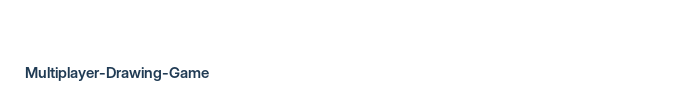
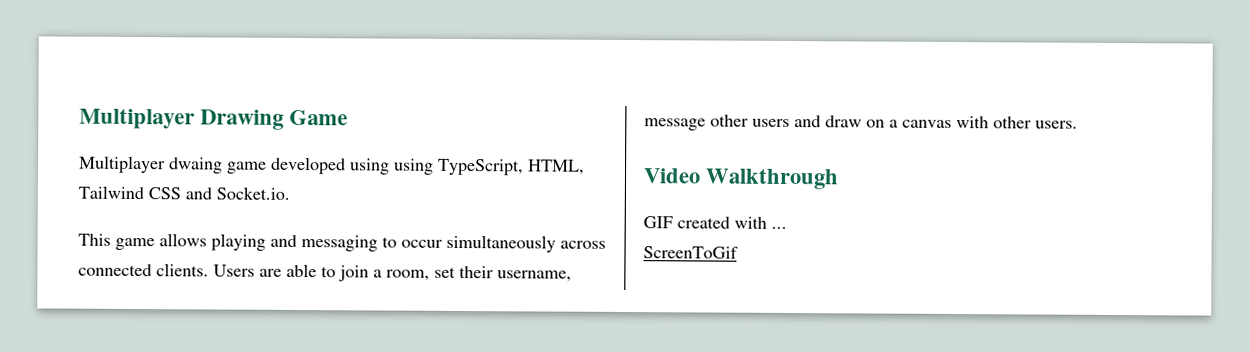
- Multiplayer-Drawing-Game
+ Multiplayer Drawing Game
+ Multiplayer dwaing game developed using using TypeScript, HTML, Tailwind CSS and Socket.io.
+ This game allows playing and messaging to occur simultaneously across connected clients. Users are able to join a room, set their username, message other users and draw on a canvas with other users.
+ Video Walkthrough
+ GIF created with ...
+ ScreenToGif

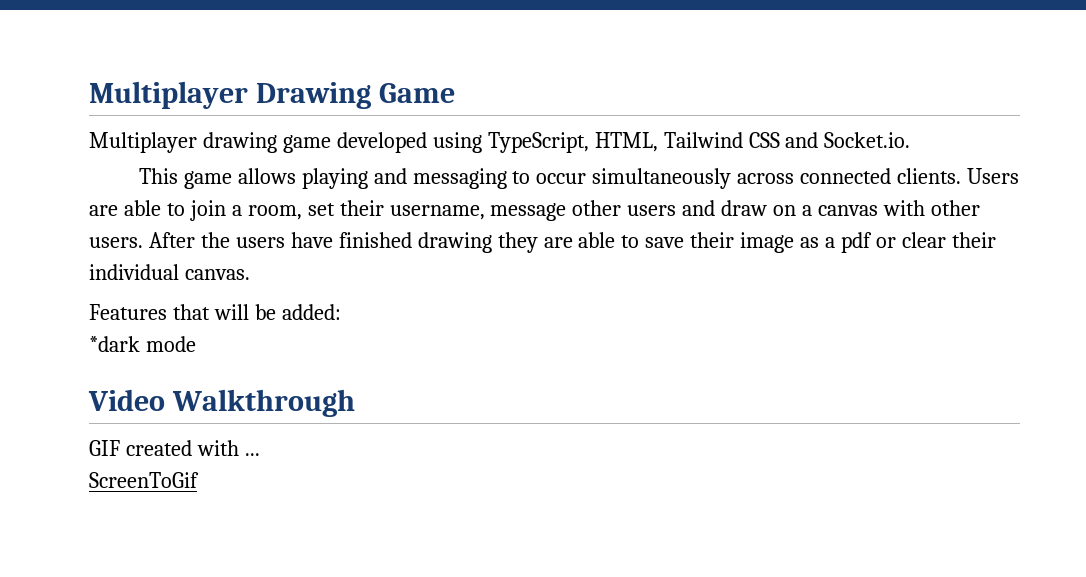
- Multiplayer dwaing game developed using using TypeScript, HTML, Tailwind CSS and Socket.io.
+ Multiplayer drawing game developed using TypeScript, HTML, Tailwind CSS and Socket.io.
+ After the users have finished drawing they are able to save their image as a pdf or clear their individual canvas.
+ Features that will be added:
+ *dark mode

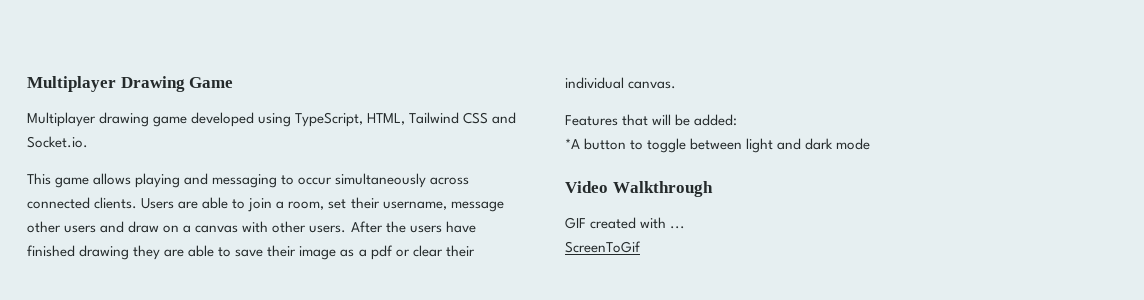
- *dark mode
+ *A button to toggle between light and dark mode

